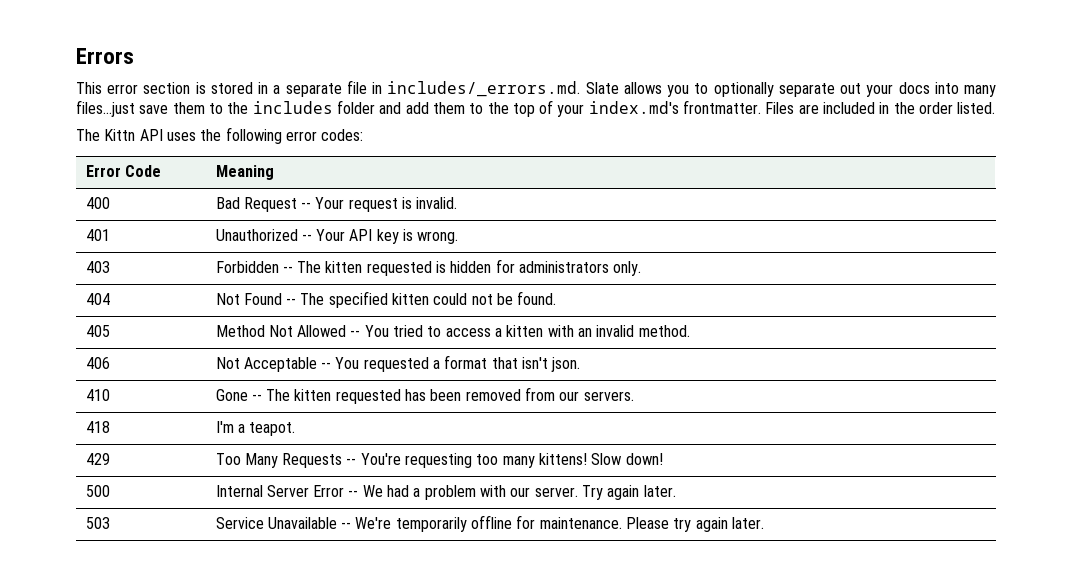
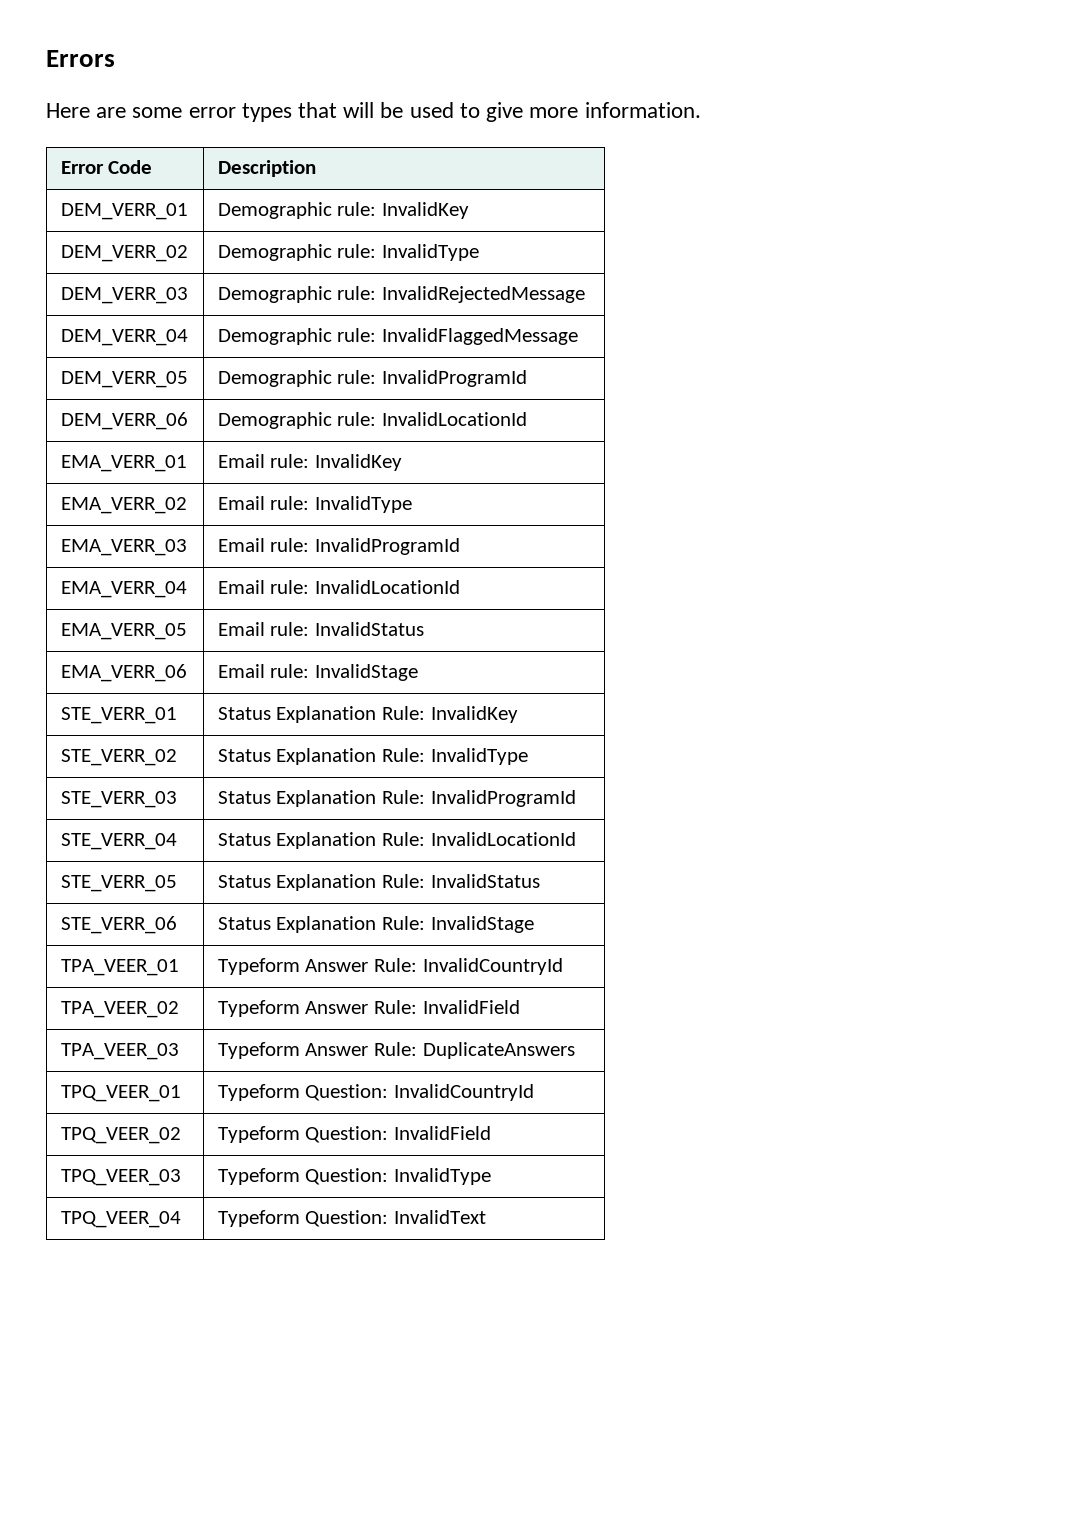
- This error section is stored in a separate file in includes/_errors.md. Slate allows you to optionally separate out your docs into many files...just save them to the includes folder and add them to the top of your index.md's frontmatter. Files are included in the order listed.
- The Kittn API uses the following error codes:
- Error Code | Meaning
- 400 | Bad Request -- Your request is invalid.
- 401 | Unauthorized -- Your API key is wrong.
- 403 | Forbidden -- The kitten requested is hidden for administrators only.
- 404 | Not Found -- The specified kitten could not be found.
- 405 | Method Not Allowed -- You tried to access a kitten with an invalid method.
- 406 | Not Acceptable -- You requested a format that isn't json.
- 410 | Gone -- The kitten requested has been removed from our servers.
- 418 | I'm a teapot.
- 429 | Too Many Requests -- You're requesting too many kittens! Slow down!
- 500 | Internal Server Error -- We had a problem with our server. Try again later.
- 503 | Service Unavailable -- We're temporarily offline for maintenance. Please try again later.
+ Here are some error types that will be used to give more information.
+ Error Code | Description
+ DEM_VERR_01 | Demographic rule: InvalidKey
+ DEM_VERR_02 | Demographic rule: InvalidType
+ DEM_VERR_03 | Demographic rule: InvalidRejectedMessage
+ DEM_VERR_04 | Demographic rule: InvalidFlaggedMessage
+ DEM_VERR_05 | Demographic rule: InvalidProgramId
+ DEM_VERR_06 | Demographic rule: InvalidLocationId
+ EMA_VERR_01 | Email rule: InvalidKey
+ EMA_VERR_02 | Email rule: InvalidType
+ EMA_VERR_03 | Email rule: InvalidProgramId
+ EMA_VERR_04 | Email rule: InvalidLocationId
+ EMA_VERR_05 | Email rule: InvalidStatus
+ EMA_VERR_06 | Email rule: InvalidStage
+ STE_VERR_01 | Status Explanation Rule: InvalidKey
+ STE_VERR_02 | Status Explanation Rule: InvalidType
+ STE_VERR_03 | Status Explanation Rule: InvalidProgramId
+ STE_VERR_04 | Status Explanation Rule: InvalidLocationId
+ STE_VERR_05 | Status Explanation Rule: InvalidStatus
+ STE_VERR_06 | Status Explanation Rule: InvalidStage
+ TPA_VEER_01 | Typeform Answer Rule: InvalidCountryId
+ TPA_VEER_02 | Typeform Answer Rule: InvalidField
+ TPA_VEER_03 | Typeform Answer Rule: DuplicateAnswers
+ TPQ_VEER_01 | Typeform Question: InvalidCountryId
+ TPQ_VEER_02 | Typeform Question: InvalidField
+ TPQ_VEER_03 | Typeform Question: InvalidType
+ TPQ_VEER_04 | Typeform Question: InvalidText

